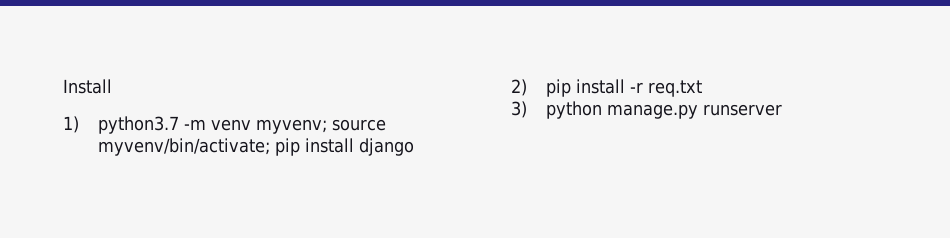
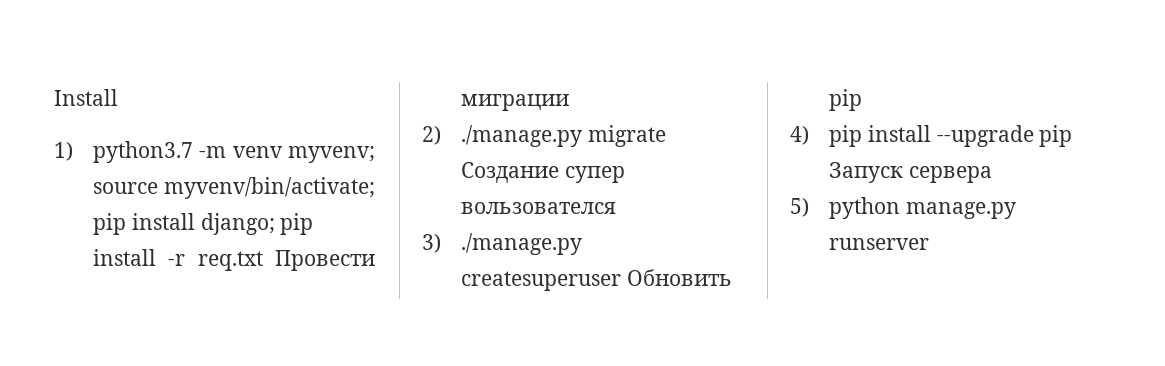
- 1) python3.7 -m venv myvenv; source myvenv/bin/activate; pip install django
- 2) pip install -r req.txt
- 3) python manage.py runserver
+ 1) python3.7 -m venv myvenv; source myvenv/bin/activate; pip install django; pip install -r req.txt Провести миграции
+ 2) ./manage.py migrate Создание супер вользователся
+ 3) ./manage.py createsuperuser Обновить pip
+ 4) pip install --upgrade pip Запуск сервера
+ 5) python manage.py runserver

